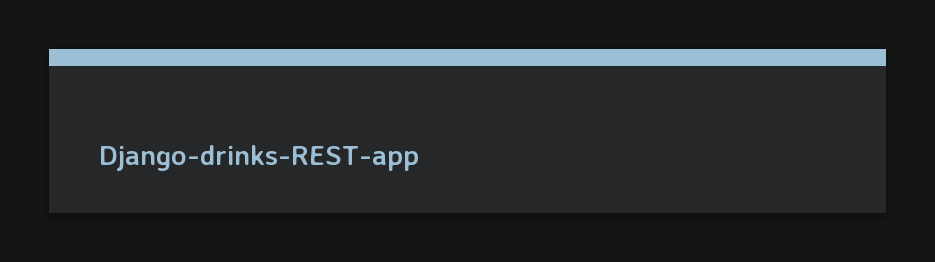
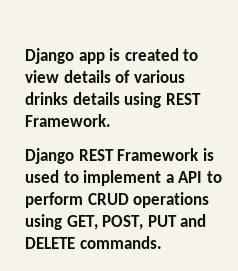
- Django-drinks-REST-app
+ Django app is created to view details of various drinks details using REST Framework.
+ Django REST Framework is used to implement a API to perform CRUD operations using GET, POST, PUT and DELETE commands.

